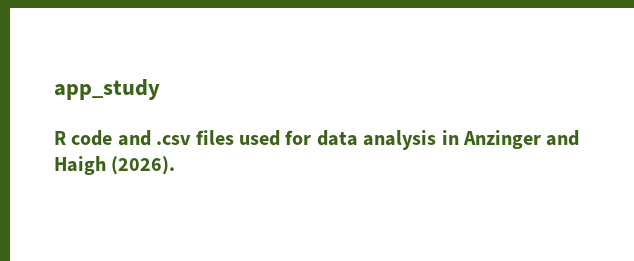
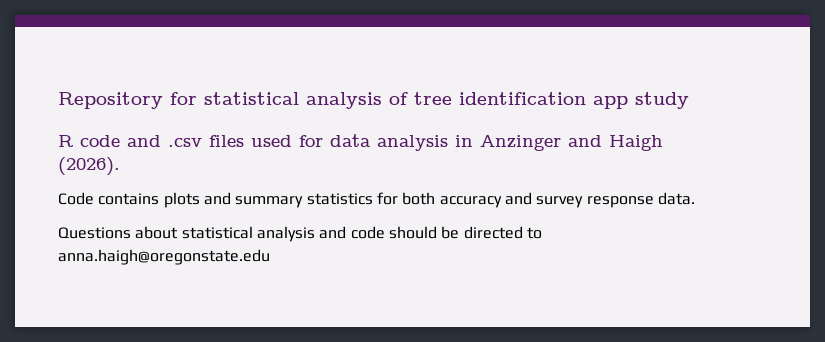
- app_study
+ Repository for statistical analysis of tree identification app study
+ Code contains plots and summary statistics for both accuracy and survey response data.
+ Questions about statistical analysis and code should be directed to anna.haigh@oregonstate.edu

